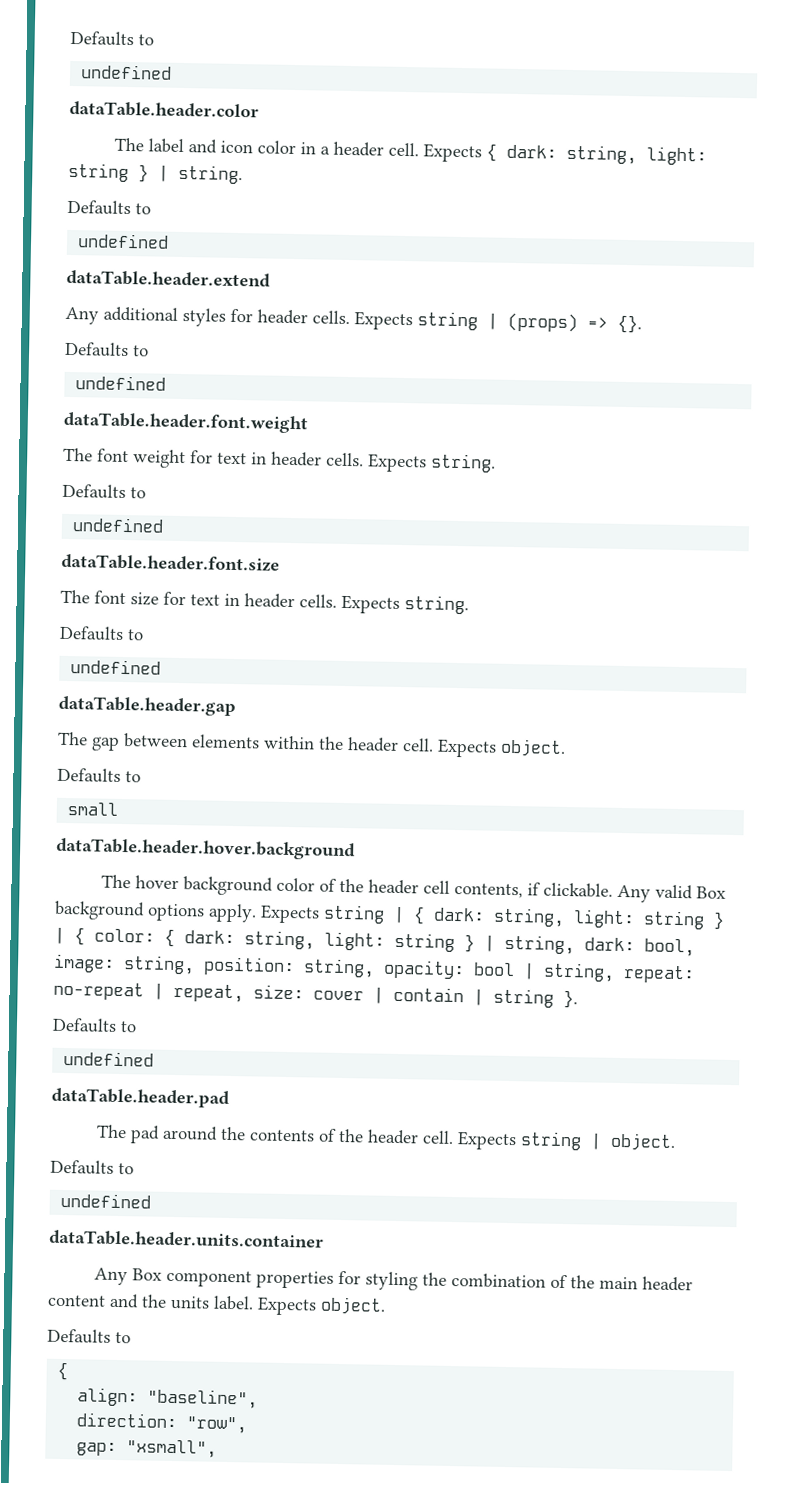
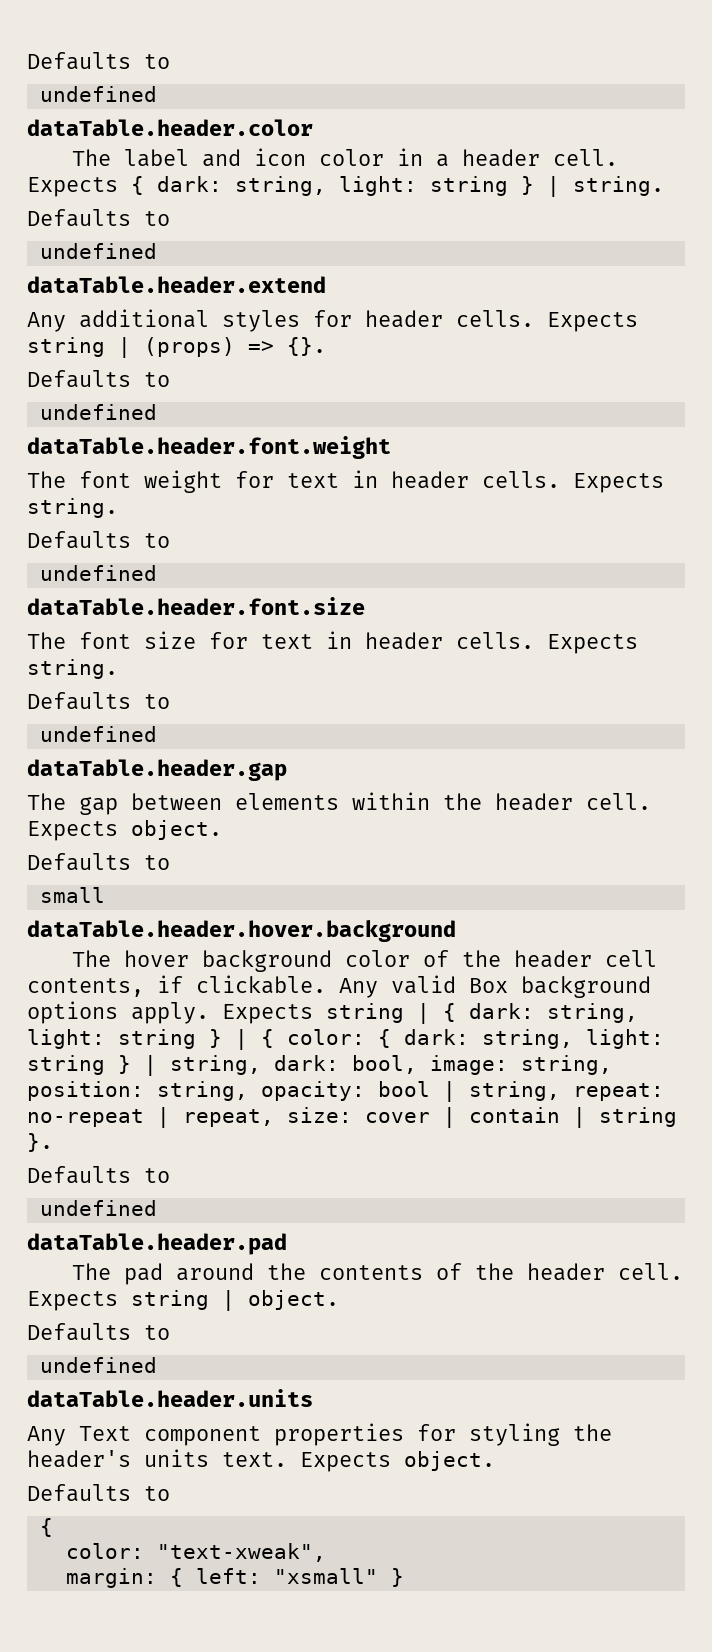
- dataTable.header.units.container
- Any Box component properties for styling the combination of the main header content and the units label.
+ dataTable.header.units
+ Any Text component properties for styling the header's units text.
- align: "baseline",
- direction: "row",
- gap: "xsmall",
+ color: "text-xweak",
+ margin: { left: "xsmall" }

